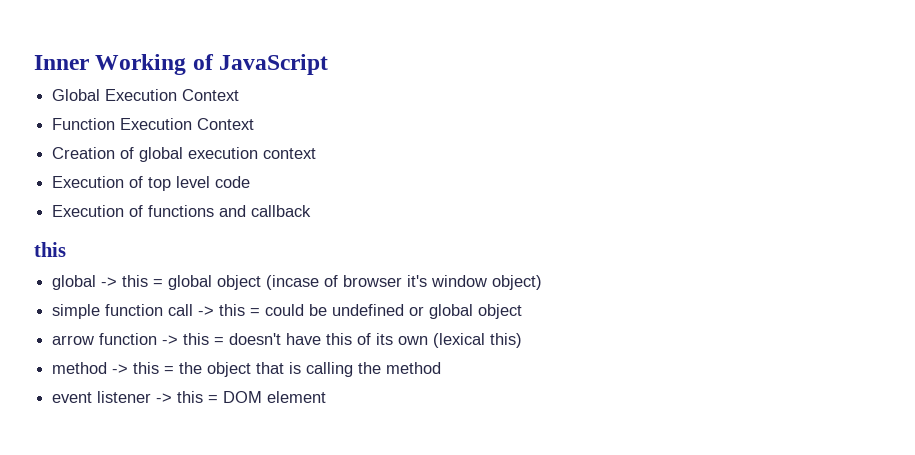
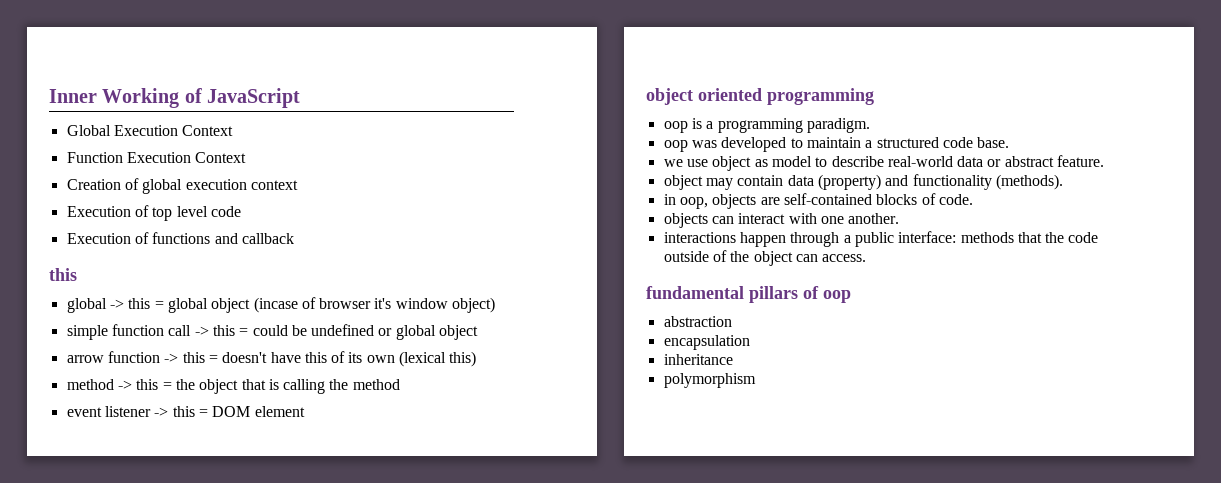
+ object oriented programming
+ oop is a programming paradigm.
+ oop was developed to maintain a structured code base.
+ we use object as model to describe real-world data or abstract feature.
+ object may contain data (property) and functionality (methods).
+ in oop, objects are self-contained blocks of code.
+ objects can interact with one another.
+ interactions happen through a public interface: methods that the code outside of the object can access.
+ fundamental pillars of oop
+ abstraction
+ encapsulation
+ inheritance
+ polymorphism

